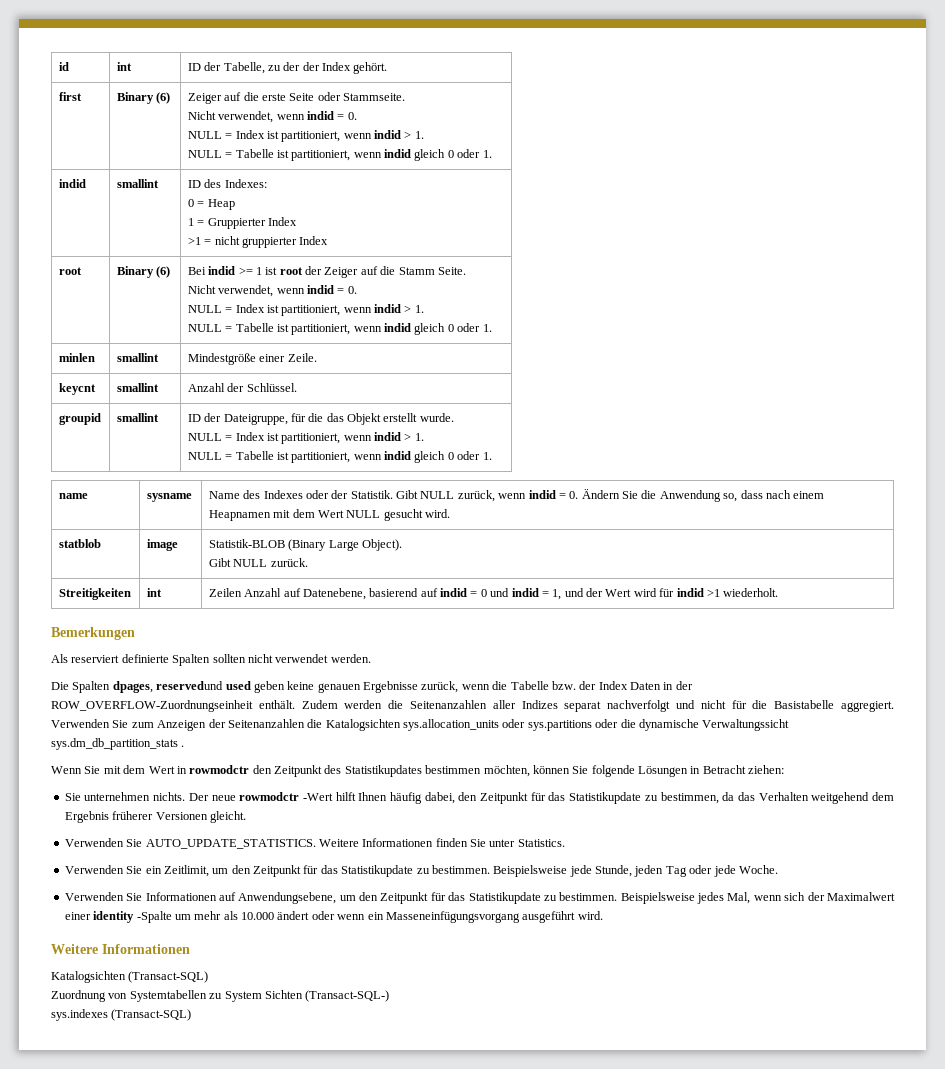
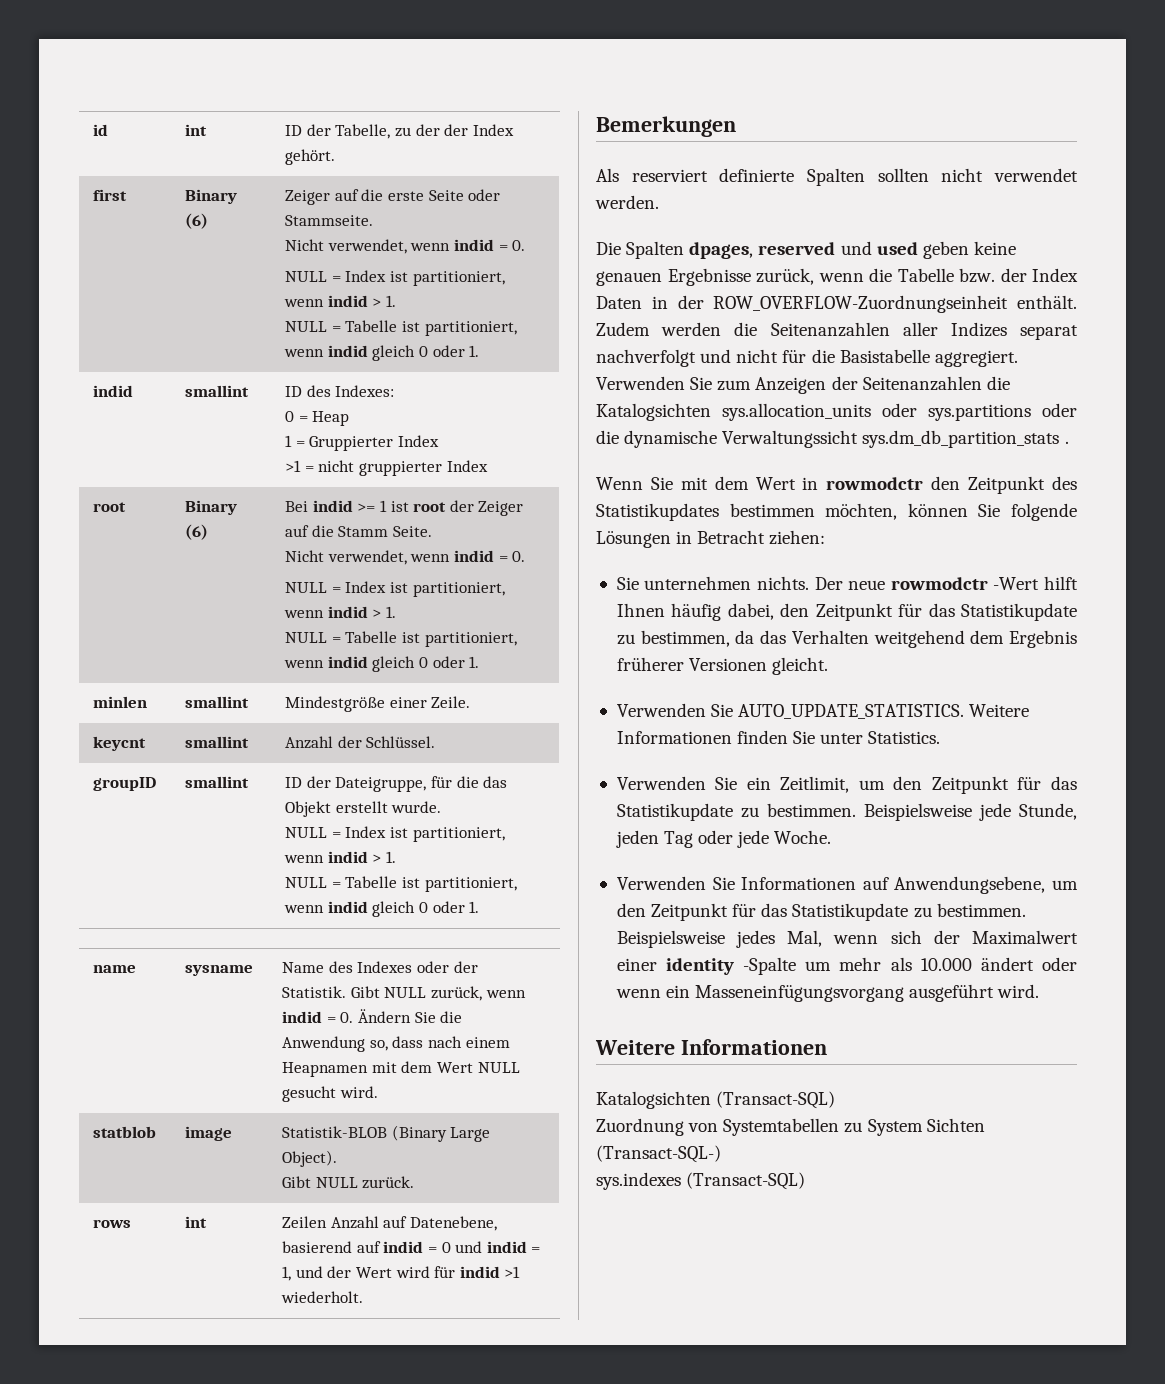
- groupid | smallint | ID der Dateigruppe, für die das Objekt erstellt wurde.
+ groupID | smallint | ID der Dateigruppe, für die das Objekt erstellt wurde.
- Streitigkeiten | int | Zeilen Anzahl auf Datenebene, basierend auf indid = 0 und indid = 1, und der Wert wird für indid >1 wiederholt.
+ rows | int | Zeilen Anzahl auf Datenebene, basierend auf indid = 0 und indid = 1, und der Wert wird für indid >1 wiederholt.
- Die Spalten dpages, reservedund used geben keine genauen Ergebnisse zurück, wenn die Tabelle bzw. der Index Daten in der ROW_OVERFLOW-Zuordnungseinheit enthält.
+ Die Spalten dpages, reserved und used geben keine genauen Ergebnisse zurück, wenn die Tabelle bzw. der Index Daten in der ROW_OVERFLOW-Zuordnungseinheit enthält.

